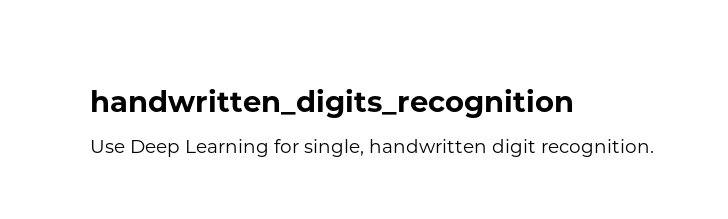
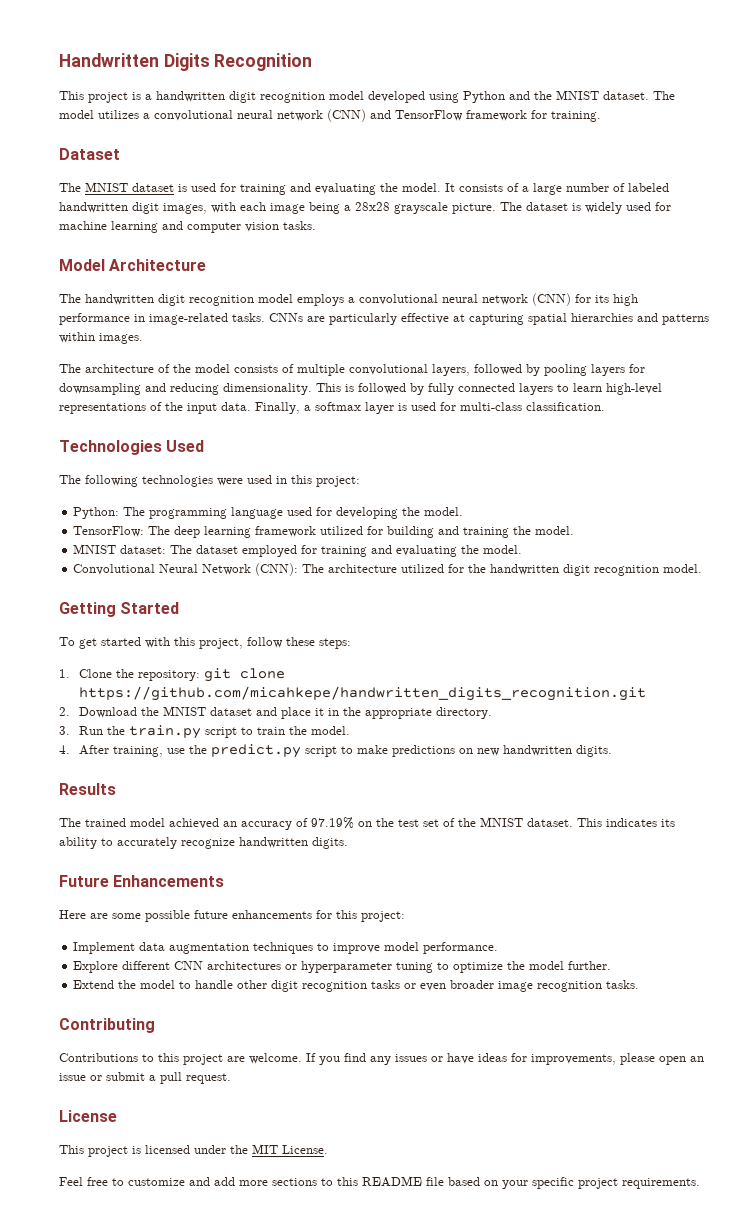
- handwritten_digits_recognition
- Use Deep Learning for single, handwritten digit recognition.
+ Handwritten Digits Recognition
+ This project is a handwritten digit recognition model developed using Python and the MNIST dataset. The model utilizes a convolutional neural network (CNN) and TensorFlow framework for training.
+ Dataset
+ The MNIST dataset is used for training and evaluating the model. It consists of a large number of labeled handwritten digit images, with each image being a 28x28 grayscale picture. The dataset is widely used for machine learning and computer vision tasks.
+ Model Architecture
+ The handwritten digit recognition model employs a convolutional neural network (CNN) for its high performance in image-related tasks. CNNs are particularly effective at capturing spatial hierarchies and patterns within images.
+ The architecture of the model consists of multiple convolutional layers, followed by pooling layers for downsampling and reducing dimensionality. This is followed by fully connected layers to learn high-level representations of the input data. Finally, a softmax layer is used for multi-class classification.
+ Technologies Used
+ The following technologies were used in this project:
+ Python: The programming language used for developing the model.
+ TensorFlow: The deep learning framework utilized for building and training the model.
+ MNIST dataset: The dataset employed for training and evaluating the model.
+ Convolutional Neural Network (CNN): The architecture utilized for the handwritten digit recognition model.
+ Getting Started
+ To get started with this project, follow these steps:
+ 1. Clone the repository: git clone https://github.com/micahkepe/handwritten_digits_recognition.git
+ 2. Download the MNIST dataset and place it in the appropriate directory.
+ 3. Run the train.py script to train the model.
+ 4. After training, use the predict.py script to make predictions on new handwritten digits.
+ Results
+ The trained model achieved an accuracy of 97.19% on the test set of the MNIST dataset. This indicates its ability to accurately recognize handwritten digits.
+ Future Enhancements
+ Here are some possible future enhancements for this project:
+ Implement data augmentation techniques to improve model performance.
+ Explore different CNN architectures or hyperparameter tuning to optimize the model further.
+ Extend the model to handle other digit recognition tasks or even broader image recognition tasks.
+ Contributing
+ Contributions to this project are welcome. If you find any issues or have ideas for improvements, please open an issue or submit a pull request.
+ License
+ This project is licensed under the MIT License.
+ Feel free to customize and add more sections to this README file based on your specific project requirements.

